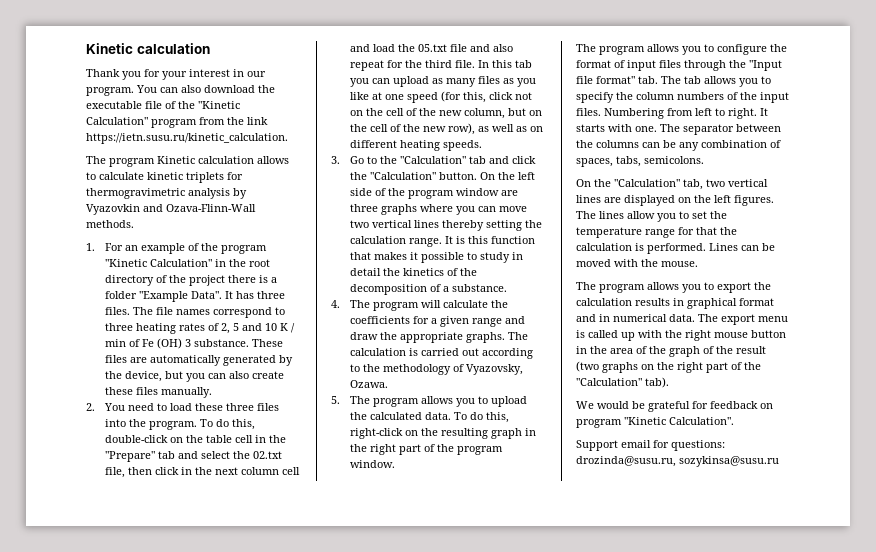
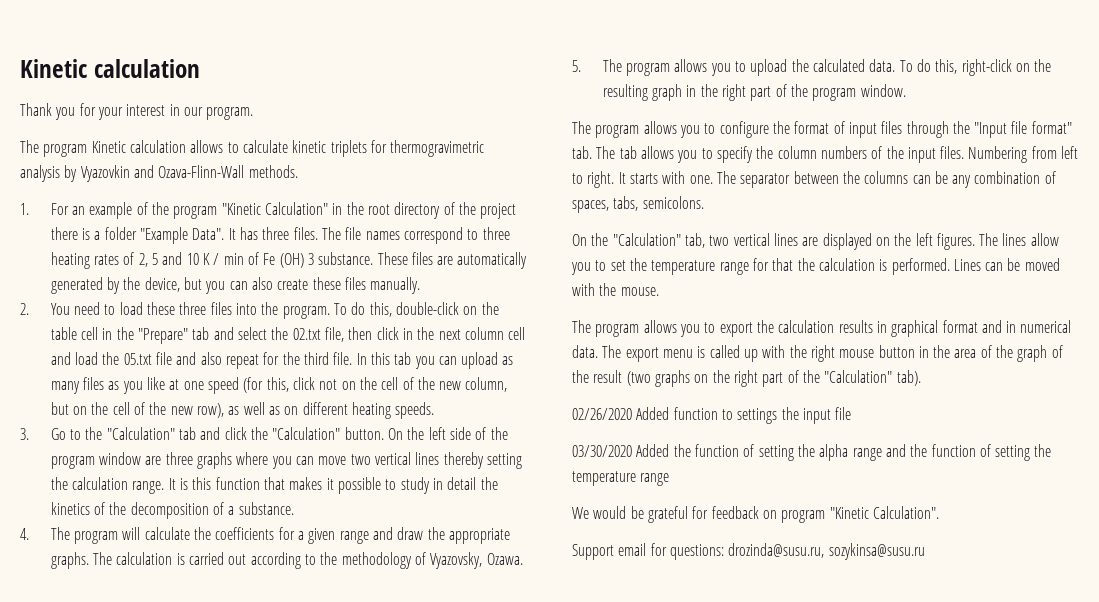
- You can also download the executable file of the "Kinetic Calculation" program from the link https://ietn.susu.ru/kinetic_calculation.
+ 02/26/2020 Added function to settings the input file
+ 03/30/2020 Added the function of setting the alpha range and the function of setting the temperature range

